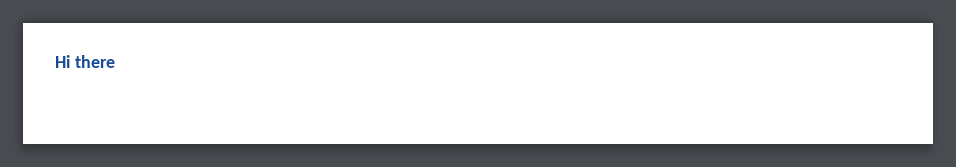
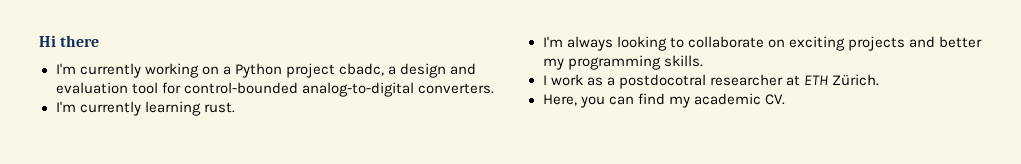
+ I'm currently working on a Python project cbadc, a design and evaluation tool for control-bounded analog-to-digital converters.
+ I'm currently learning rust.
+ I'm always looking to collaborate on exciting projects and better my programming skills.
+ I work as a postdocotral researcher at ETH Zürich.
+ Here, you can find my academic CV.

